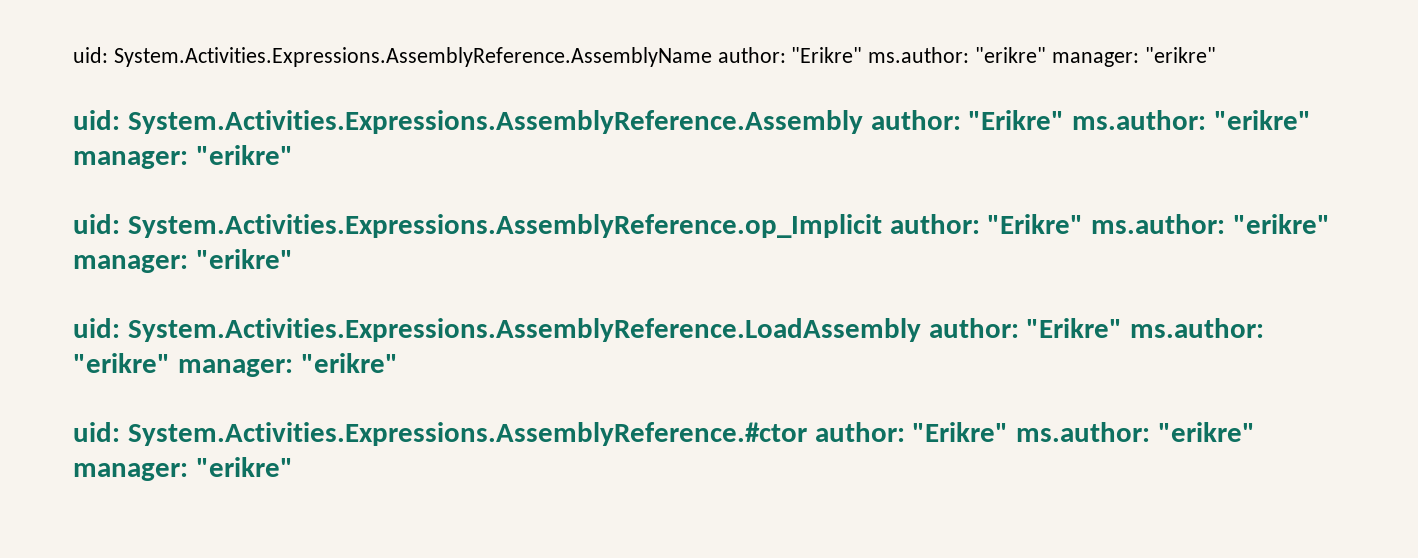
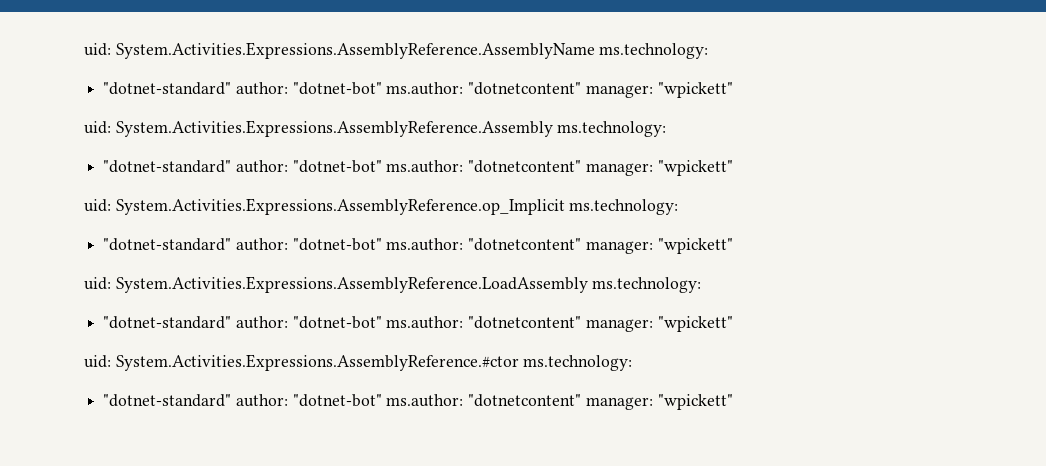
- uid: System.Activities.Expressions.AssemblyReference.AssemblyName author: "Erikre" ms.author: "erikre" manager: "erikre"
- uid: System.Activities.Expressions.AssemblyReference.Assembly author: "Erikre" ms.author: "erikre" manager: "erikre"
- uid: System.Activities.Expressions.AssemblyReference.op_Implicit author: "Erikre" ms.author: "erikre" manager: "erikre"
- uid: System.Activities.Expressions.AssemblyReference.LoadAssembly author: "Erikre" ms.author: "erikre" manager: "erikre"
- uid: System.Activities.Expressions.AssemblyReference.#ctor author: "Erikre" ms.author: "erikre" manager: "erikre"
+ uid: System.Activities.Expressions.AssemblyReference.AssemblyName ms.technology:
+ "dotnet-standard" author: "dotnet-bot" ms.author: "dotnetcontent" manager: "wpickett"
+ uid: System.Activities.Expressions.AssemblyReference.Assembly ms.technology:
+ "dotnet-standard" author: "dotnet-bot" ms.author: "dotnetcontent" manager: "wpickett"
+ uid: System.Activities.Expressions.AssemblyReference.op_Implicit ms.technology:
+ "dotnet-standard" author: "dotnet-bot" ms.author: "dotnetcontent" manager: "wpickett"
+ uid: System.Activities.Expressions.AssemblyReference.LoadAssembly ms.technology:
+ "dotnet-standard" author: "dotnet-bot" ms.author: "dotnetcontent" manager: "wpickett"
+ uid: System.Activities.Expressions.AssemblyReference.#ctor ms.technology:
+ "dotnet-standard" author: "dotnet-bot" ms.author: "dotnetcontent" manager: "wpickett"

